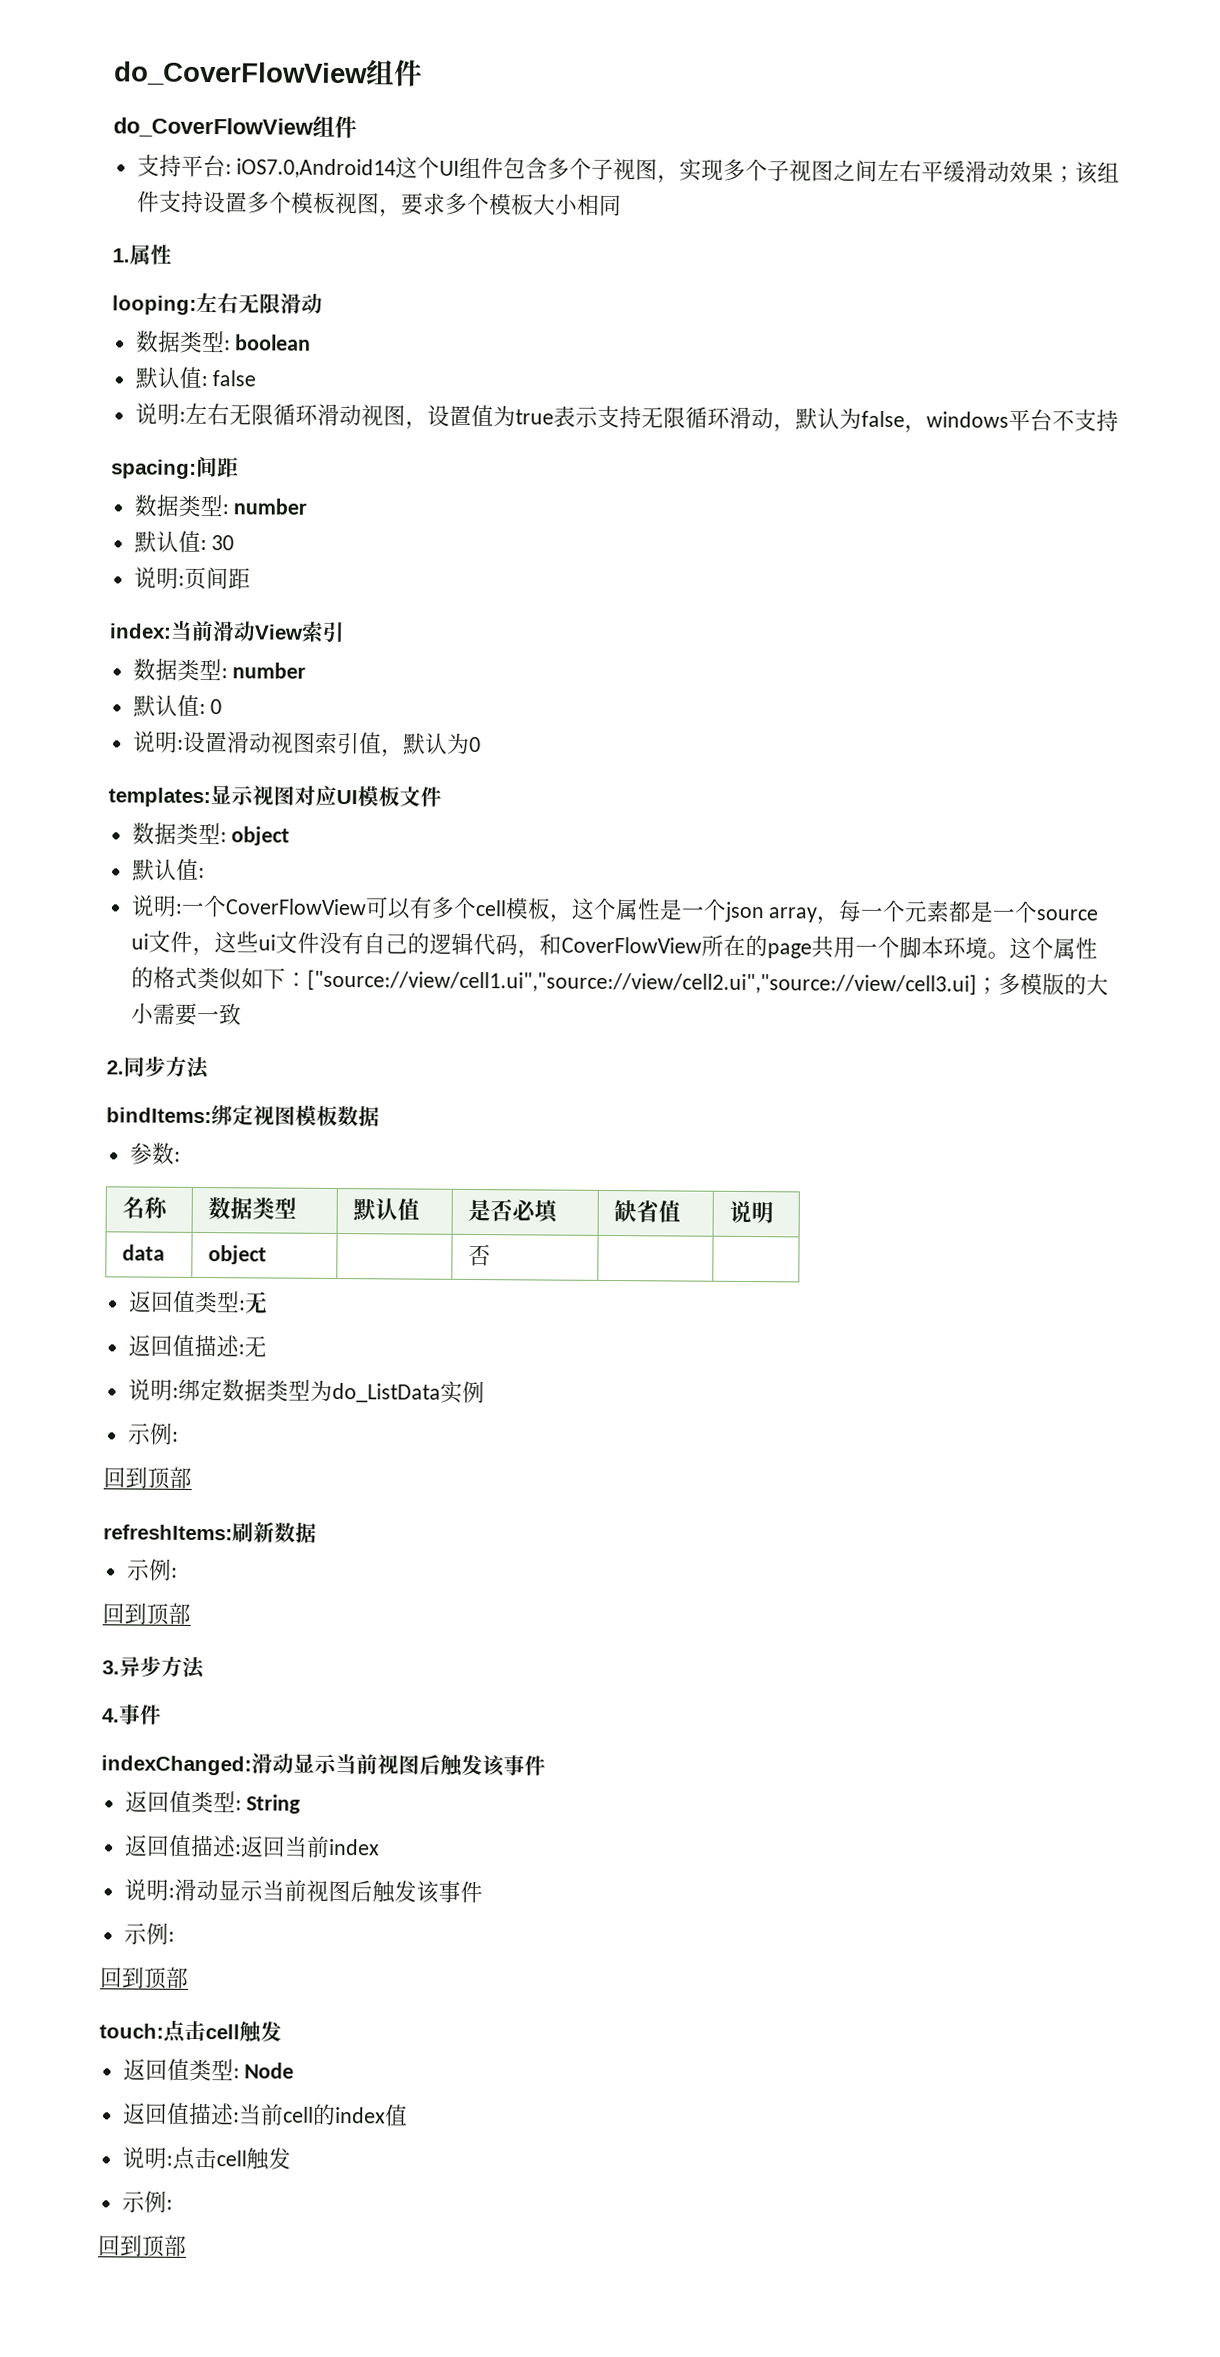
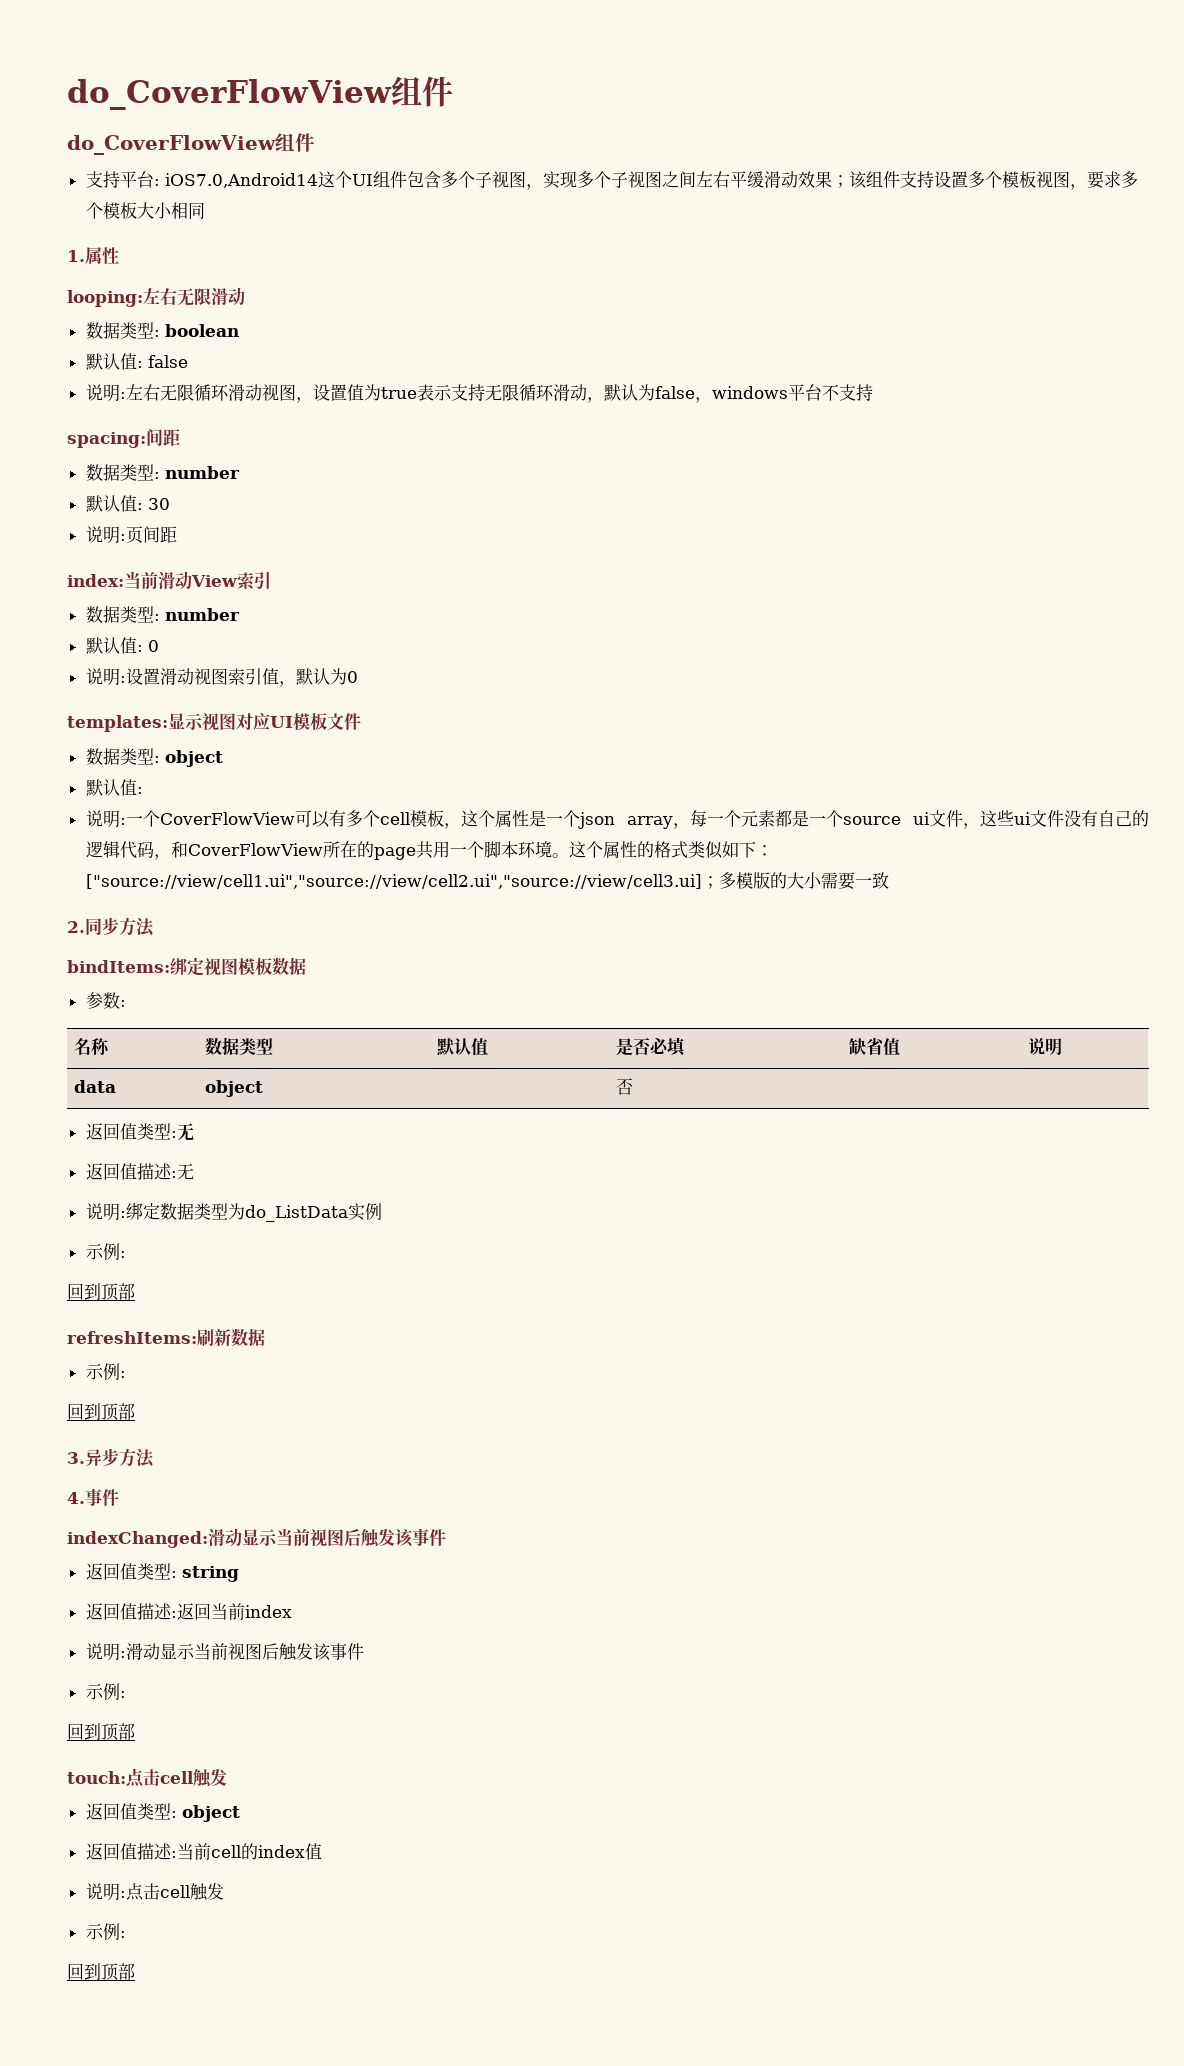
- 返回值类型: String
+ 返回值类型: string
- 返回值类型: Node
+ 返回值类型: object

